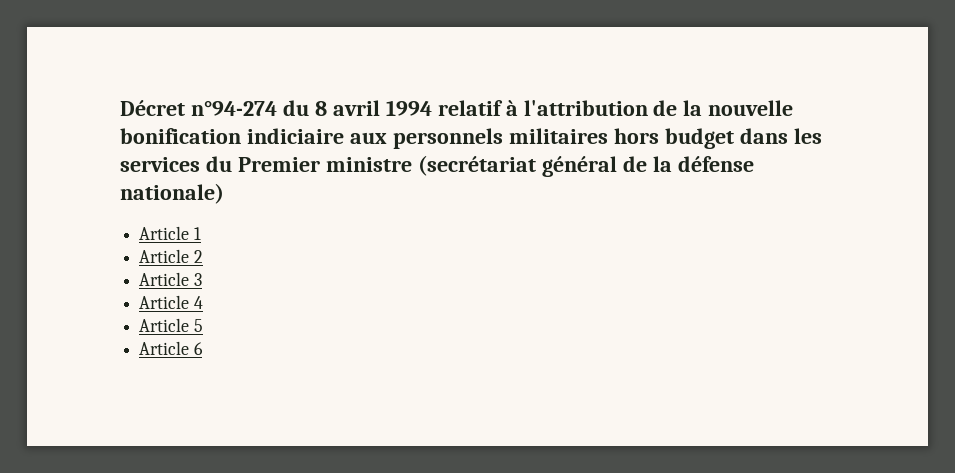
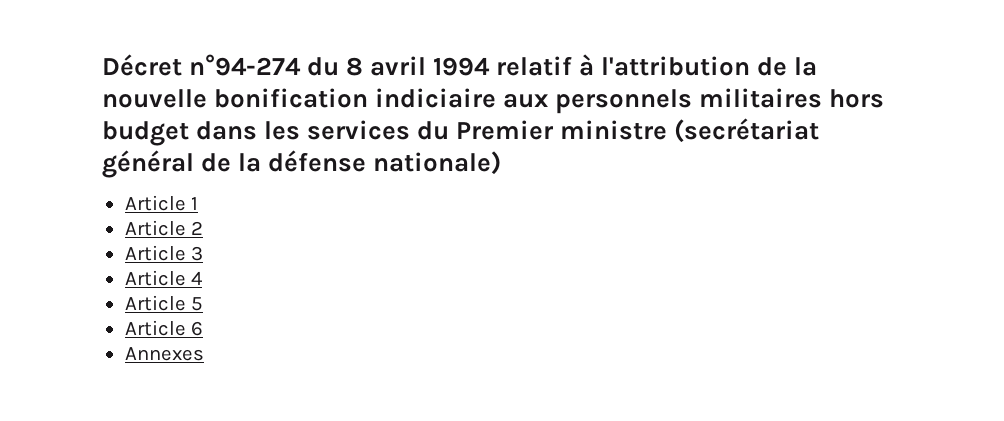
+ Annexes

